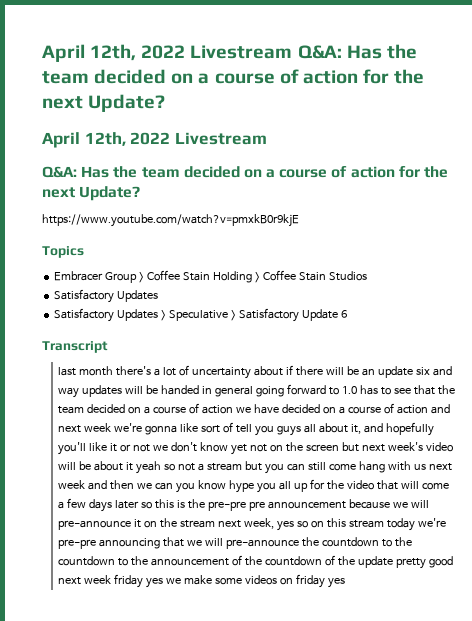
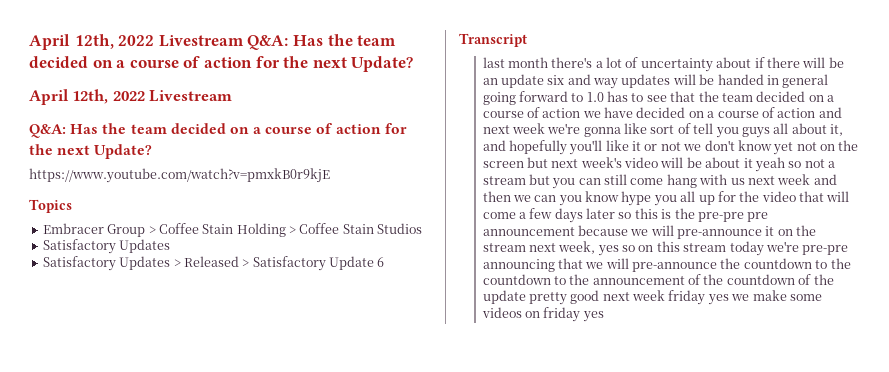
- Satisfactory Updates > Speculative > Satisfactory Update 6
+ Satisfactory Updates > Released > Satisfactory Update 6

